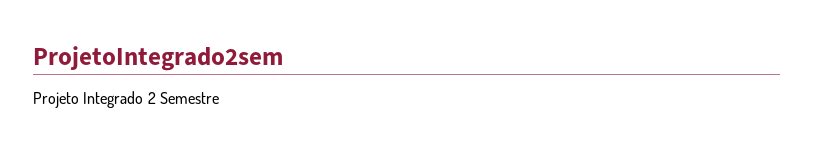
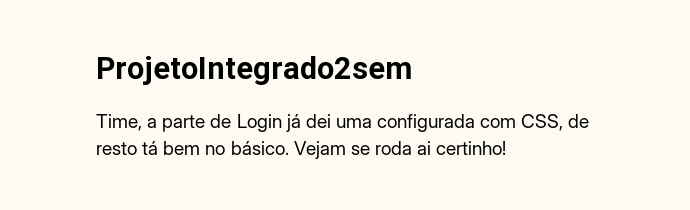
- Projeto Integrado 2 Semestre
+ Time, a parte de Login já dei uma configurada com CSS, de resto tá bem no básico. Vejam se roda ai certinho!

